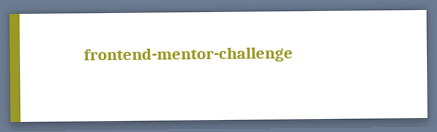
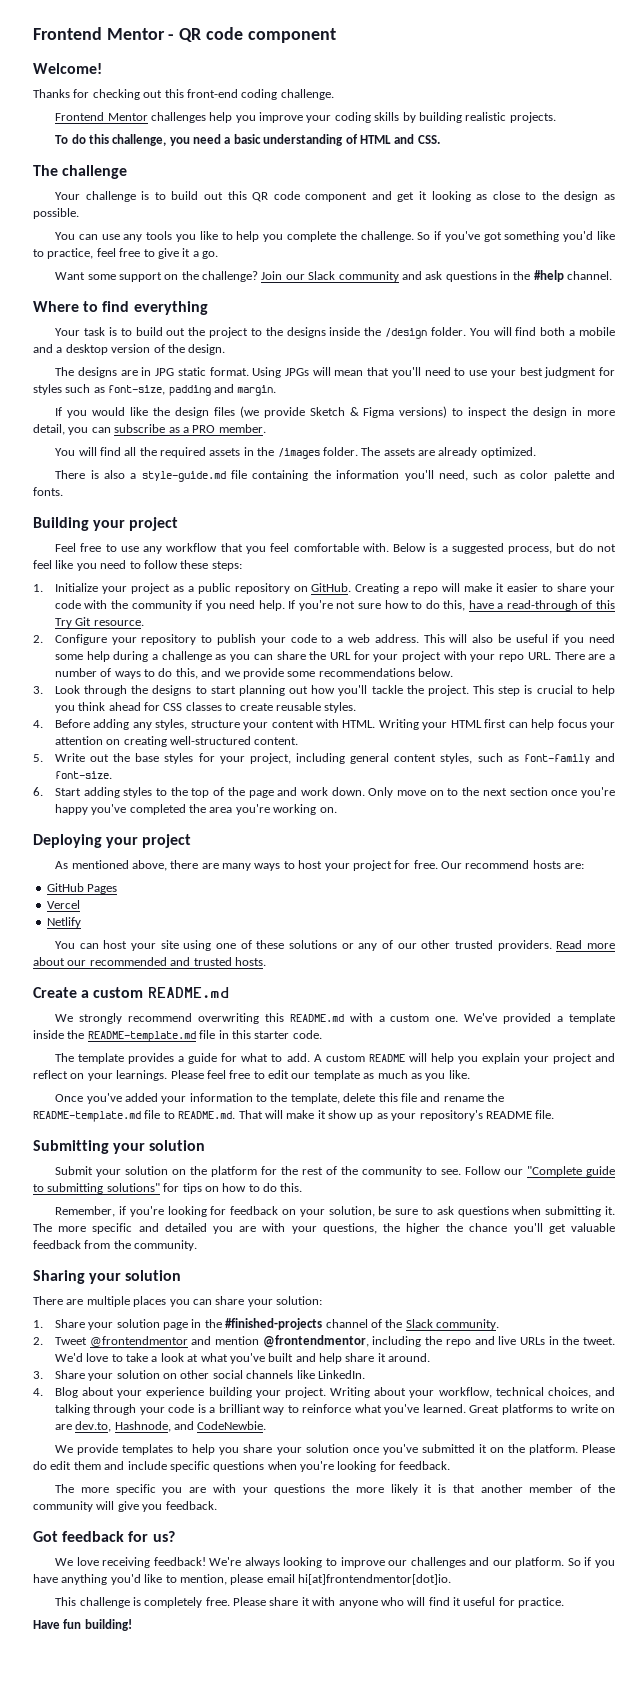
- frontend-mentor-challenge
+ Frontend Mentor - QR code component
+ Welcome!
+ Thanks for checking out this front-end coding challenge.
+ Frontend Mentor challenges help you improve your coding skills by building realistic projects.
+ To do this challenge, you need a basic understanding of HTML and CSS.
+ The challenge
+ Your challenge is to build out this QR code component and get it looking as close to the design as possible.
+ You can use any tools you like to help you complete the challenge. So if you've got something you'd like to practice, feel free to give it a go.
+ Want some support on the challenge? Join our Slack community and ask questions in the #help channel.
+ Where to find everything
+ Your task is to build out the project to the designs inside the /design folder. You will find both a mobile and a desktop version of the design.
+ The designs are in JPG static format. Using JPGs will mean that you'll need to use your best judgment for styles such as font-size, padding and margin.
+ If you would like the design files (we provide Sketch & Figma versions) to inspect the design in more detail, you can subscribe as a PRO member.
+ You will find all the required assets in the /images folder. The assets are already optimized.
+ There is also a style-guide.md file containing the information you'll need, such as color palette and fonts.
+ Building your project
+ Feel free to use any workflow that you feel comfortable with. Below is a suggested process, but do not feel like you need to follow these steps:
+ 1. Initialize your project as a public repository on GitHub. Creating a repo will make it easier to share your code with the community if you need help. If you're not sure how to do this, have a read-through of this Try Git resource.
+ 2. Configure your repository to publish your code to a web address. This will also be useful if you need some help during a challenge as you can share the URL for your project with your repo URL. There are a number of ways to do this, and we provide some recommendations below.
+ 3. Look through the designs to start planning out how you'll tackle the project. This step is crucial to help you think ahead for CSS classes to create reusable styles.
+ 4. Before adding any styles, structure your content with HTML. Writing your HTML first can help focus your attention on creating well-structured content.
+ 5. Write out the base styles for your project, including general content styles, such as font-family and font-size.
+ 6. Start adding styles to the top of the page and work down. Only move on to the next section once you're happy you've completed the area you're working on.
+ Deploying your project
+ As mentioned above, there are many ways to host your project for free. Our recommend hosts are:
+ GitHub Pages
+ Vercel
+ Netlify
+ You can host your site using one of these solutions or any of our other trusted providers. Read more about our recommended and trusted hosts.
+ Create a custom README.md
+ We strongly recommend overwriting this README.md with a custom one. We've provided a template inside the README-template.md file in this starter code.
+ The template provides a guide for what to add. A custom README will help you explain your project and reflect on your learnings. Please feel free to edit our template as much as you like.
+ Once you've added your information to the template, delete this file and rename the README-template.md file to README.md. That will make it show up as your repository's README file.
+ Submitting your solution
+ Submit your solution on the platform for the rest of the community to see. Follow our "Complete guide to submitting solutions" for tips on how to do this.
+ Remember, if you're looking for feedback on your solution, be sure to ask questions when submitting it. The more specific and detailed you are with your questions, the higher the chance you'll get valuable feedback from the community.
+ Sharing your solution
+ There are multiple places you can share your solution:
+ 1. Share your solution page in the #finished-projects channel of the Slack community.
+ 2. Tweet @frontendmentor and mention @frontendmentor, including the repo and live URLs in the tweet. We'd love to take a look at what you've built and help share it around.
+ 3. Share your solution on other social channels like LinkedIn.
+ 4. Blog about your experience building your project. Writing about your workflow, technical choices, and talking through your code is a brilliant way to reinforce what you've learned. Great platforms to write on are dev.to, Hashnode, and CodeNewbie.
+ We provide templates to help you share your solution once you've submitted it on the platform. Please do edit them and include specific questions when you're looking for feedback.
+ The more specific you are with your questions the more likely it is that another member of the community will give you feedback.
+ Got feedback for us?
+ We love receiving feedback! We're always looking to improve our challenges and our platform. So if you have anything you'd like to mention, please email hi[at]frontendmentor[dot]io.
+ This challenge is completely free. Please share it with anyone who will find it useful for practice.
+ Have fun building!

